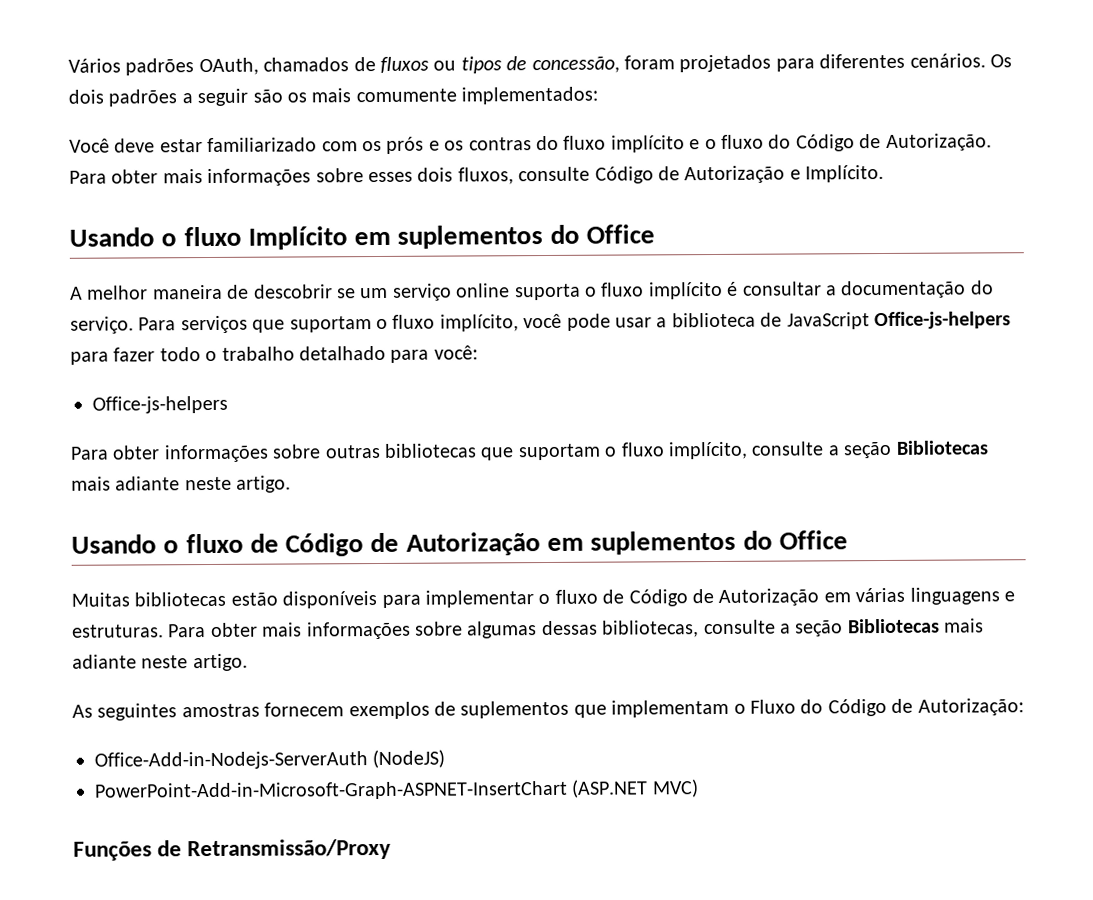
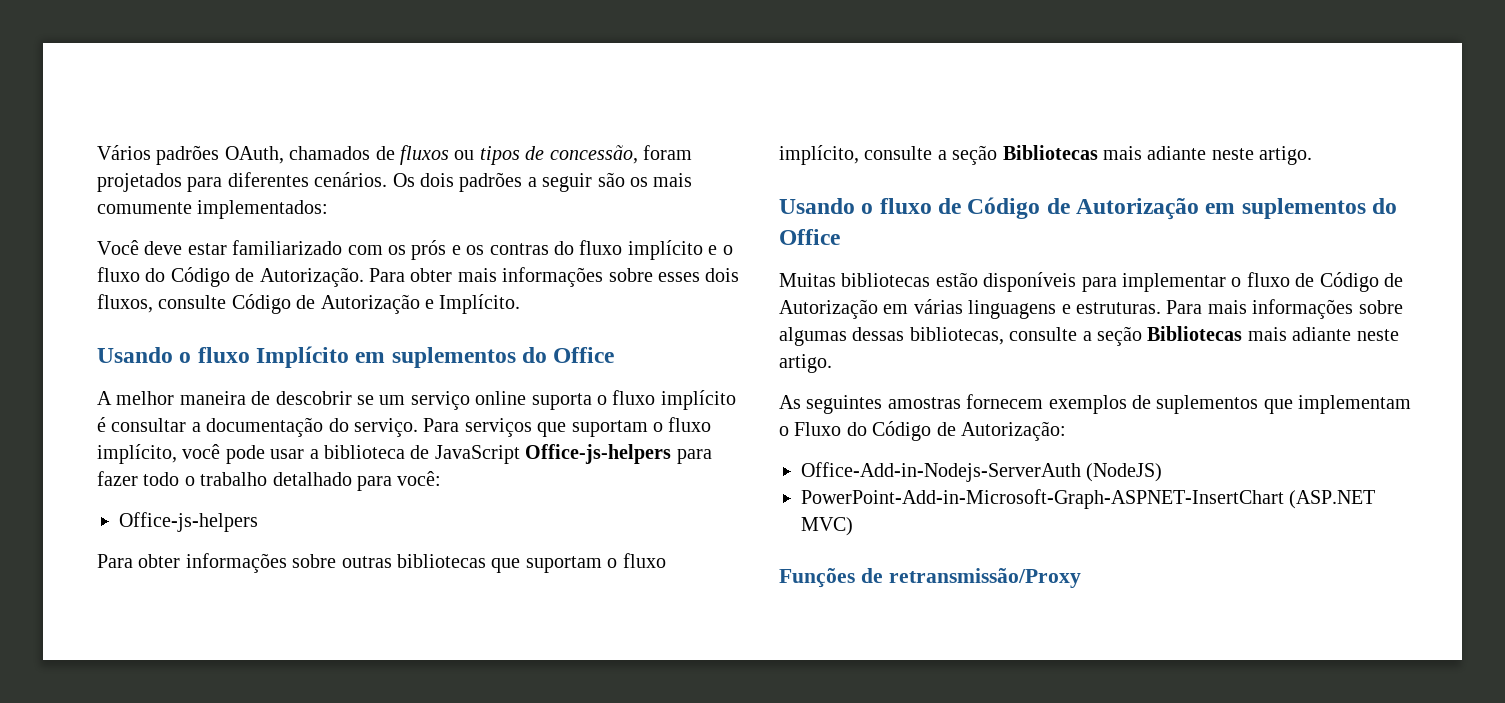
- Para obter mais informações sobre algumas dessas bibliotecas, consulte a seção Bibliotecas mais adiante neste artigo.
+ Para mais informações sobre algumas dessas bibliotecas, consulte a seção Bibliotecas mais adiante neste artigo.
- Funções de Retransmissão/Proxy
+ Funções de retransmissão/Proxy

